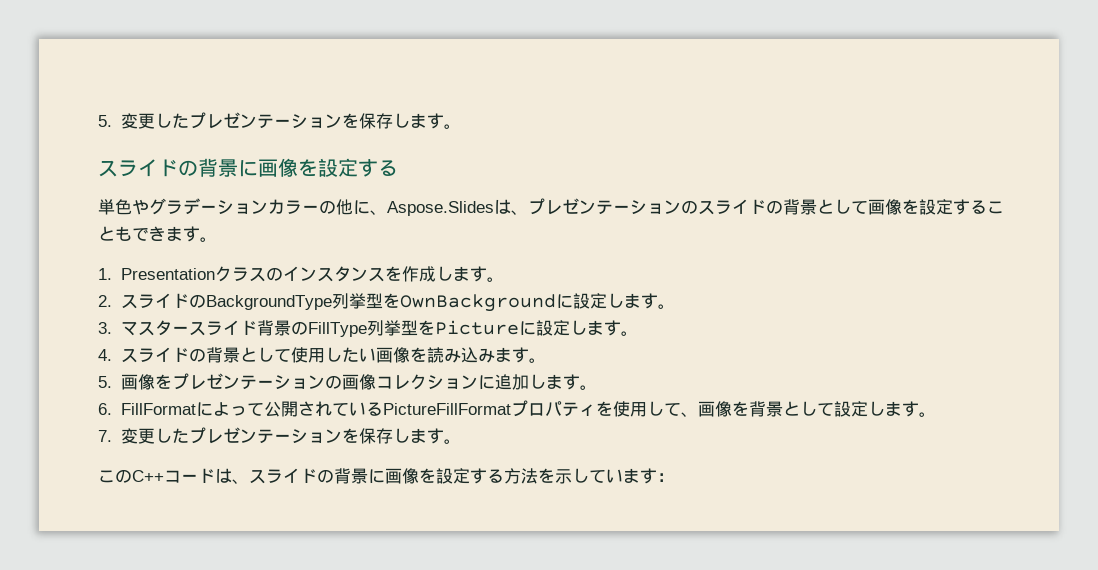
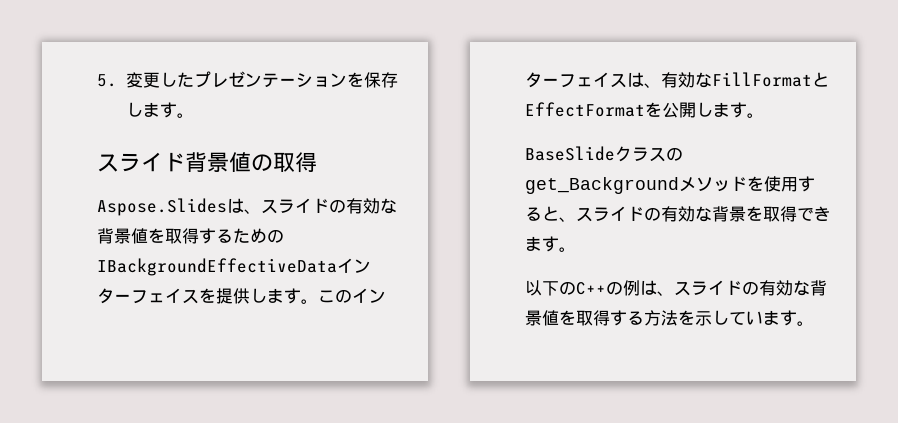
  5.変更したプレゼンテーションを保存します。
- スライドの背景に画像を設定する
- 単色やグラデーションカラーの他に、Aspose.Slidesは、プレゼンテーションのスライドの背景として画像を設定することもできます。
- 1. Presentationクラスのインスタンスを作成します。
- 2.スライドのBackgroundType列挙型をOwnBackgroundに設定します。
- 3.マスタースライド背景のFillType列挙型をPictureに設定します。
- 4.スライドの背景として使用したい画像を読み込みます。
- 5.画像をプレゼンテーションの画像コレクションに追加します。
- 6. FillFormatによって公開されているPictureFillFormatプロパティを使用して、画像を背景として設定します。
- 7.変更したプレゼンテーションを保存します。
- このC++コードは、スライドの背景に画像を設定する方法を示しています：
+ スライド背景値の取得
+ Aspose.Slidesは、スライドの有効な背景値を取得するためのIBackgroundEffectiveDataインターフェイスを提供します。このインターフェイスは、有効なFillFormatとEffectFormatを公開します。
+ BaseSlideクラスのget_Backgroundメソッドを使用すると、スライドの有効な背景を取得できます。
+ 以下のC++の例は、スライドの有効な背景値を取得する方法を示しています。

